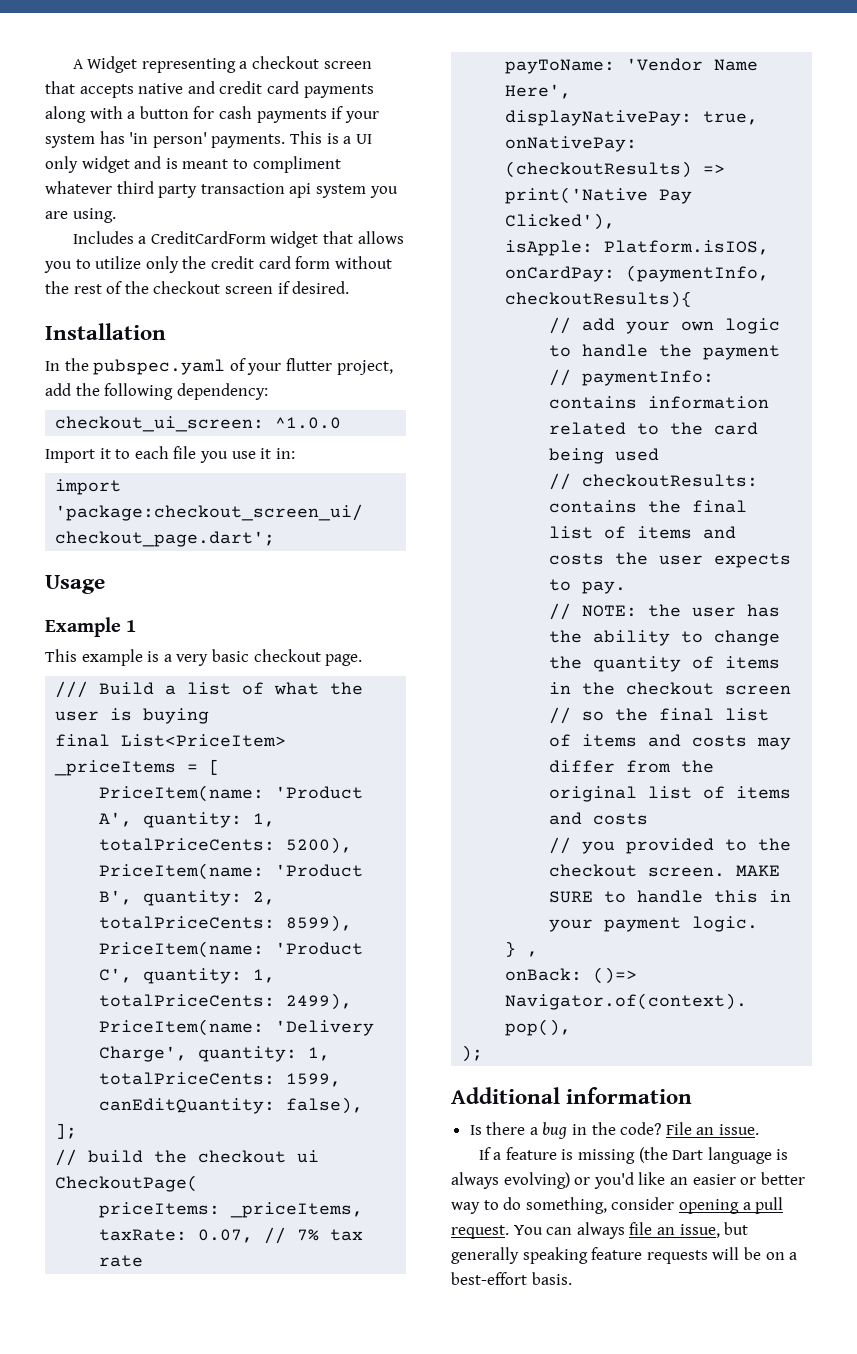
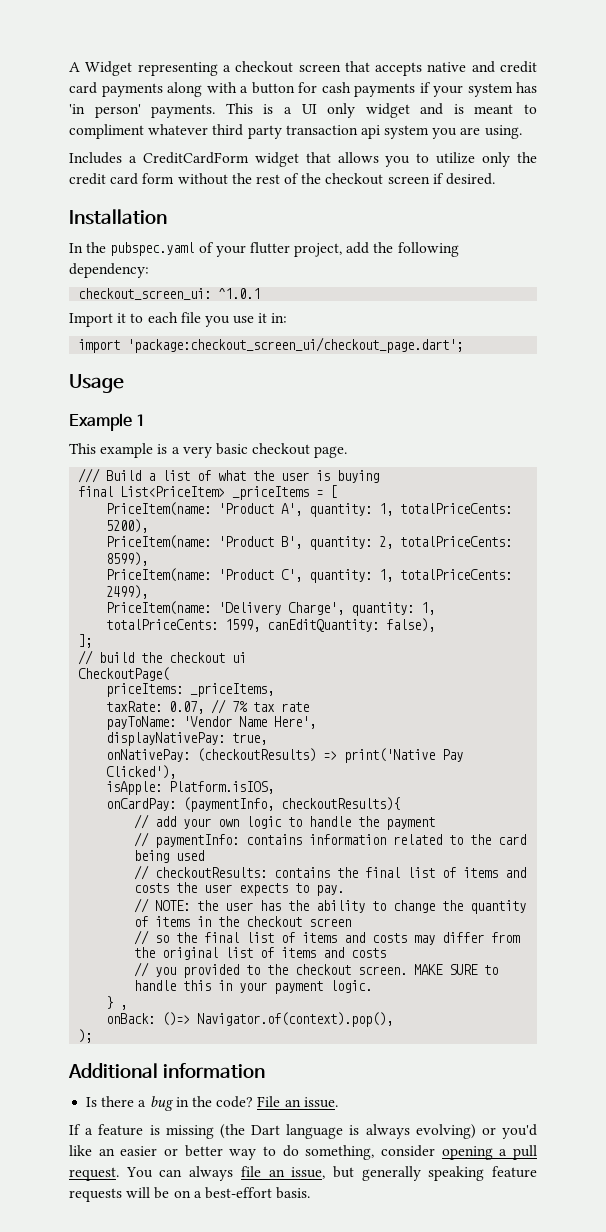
- checkout_ui_screen: ^1.0.0
+ checkout_screen_ui: ^1.0.1

